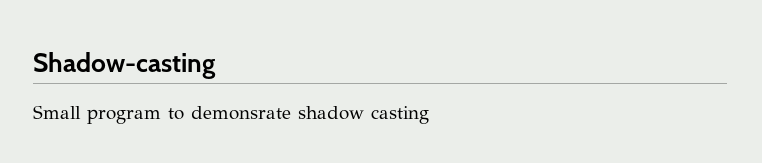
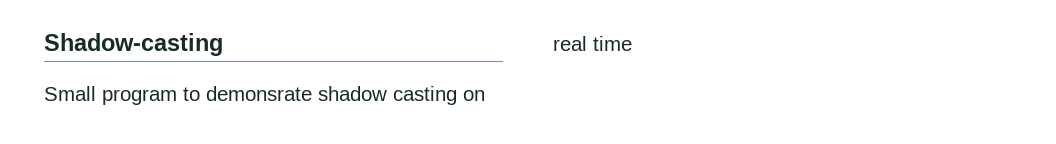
- Small program to demonsrate shadow casting
+ Small program to demonsrate shadow casting on real time

